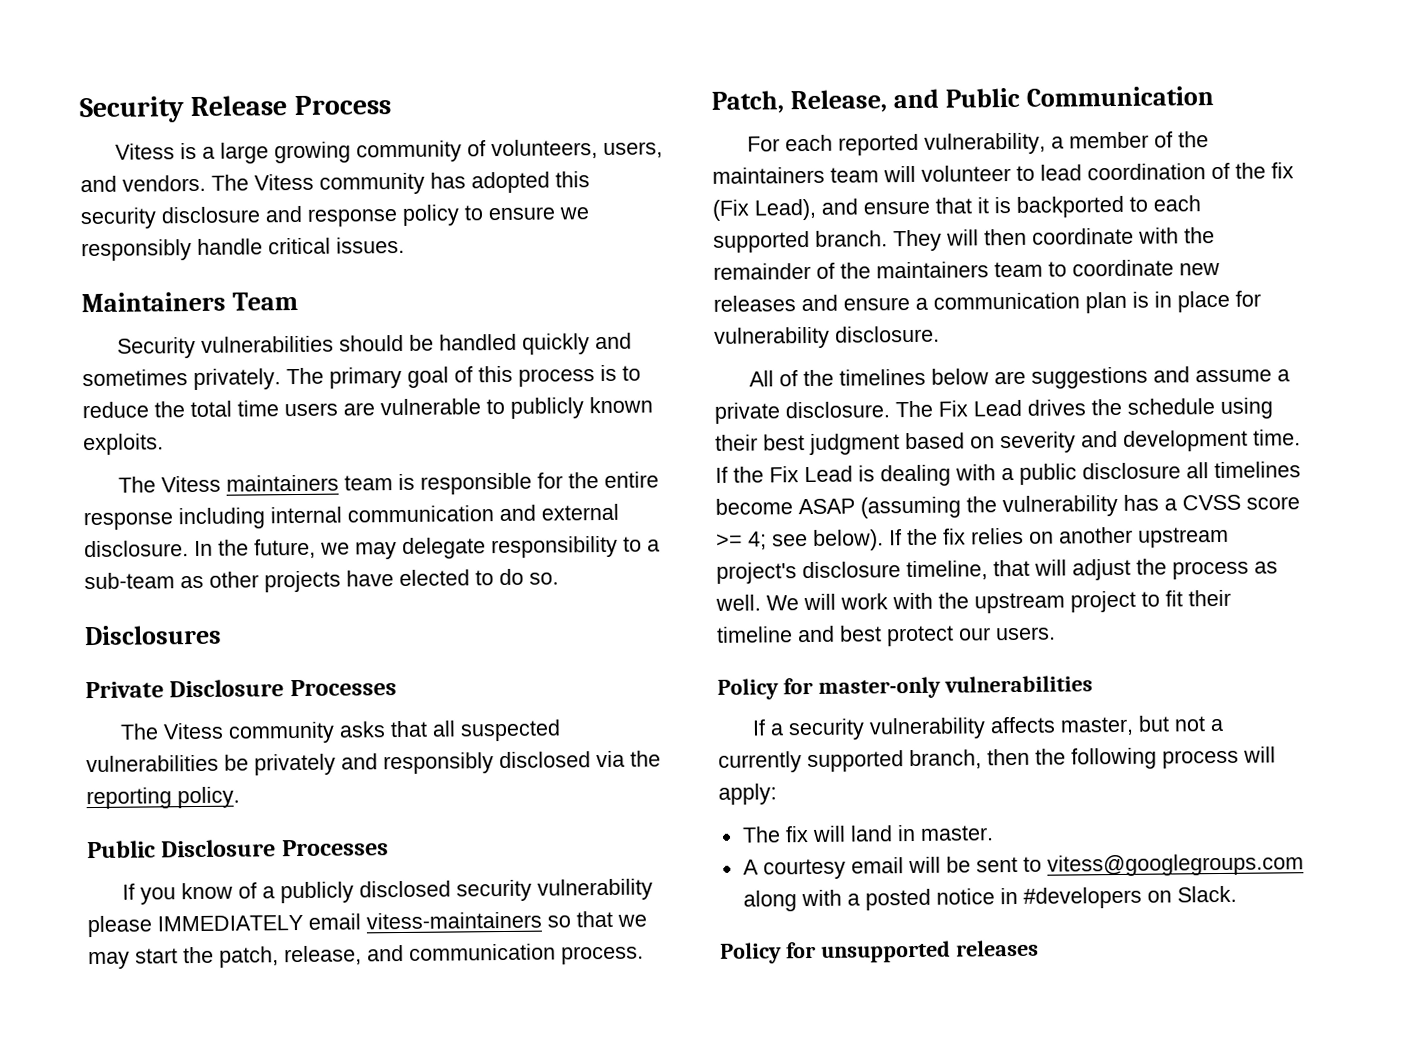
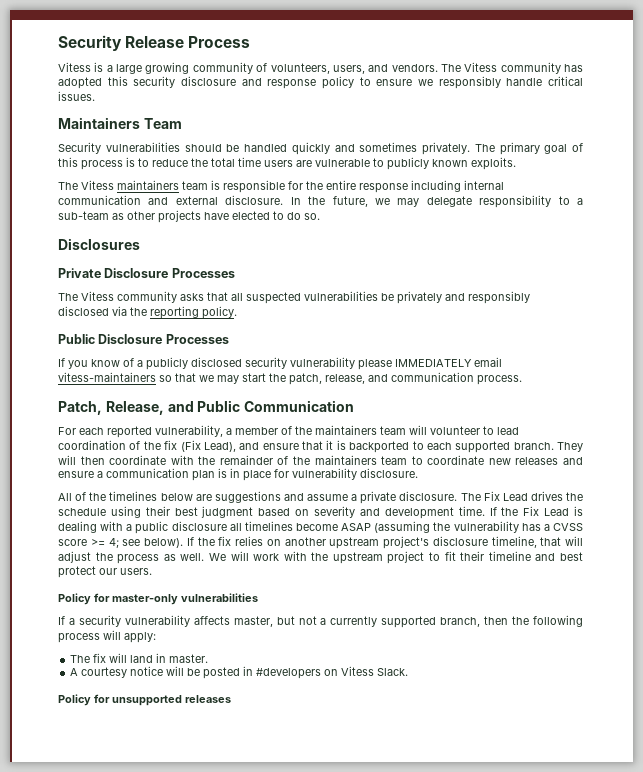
- A courtesy email will be sent to vitess@googlegroups.com along with a posted notice in #developers on Slack.
+ A courtesy notice will be posted in #developers on Vitess Slack.

